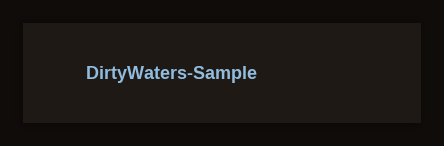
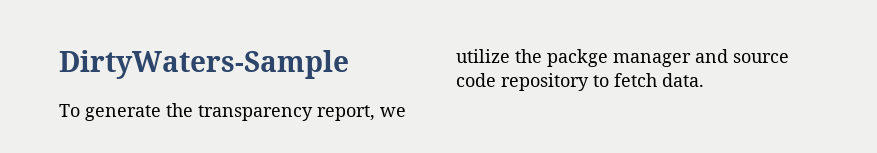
+ To generate the transparency report, we utilize the packge manager and source code repository to fetch data.

